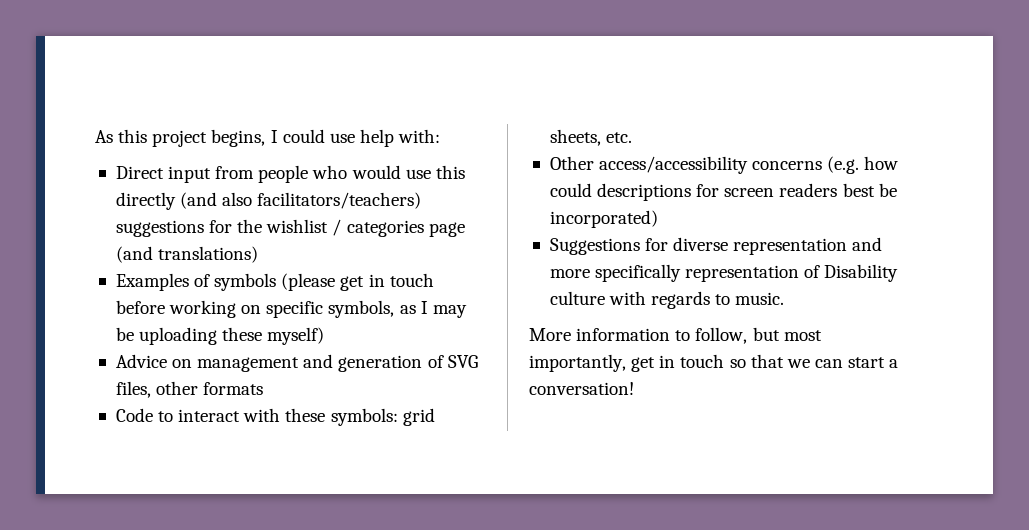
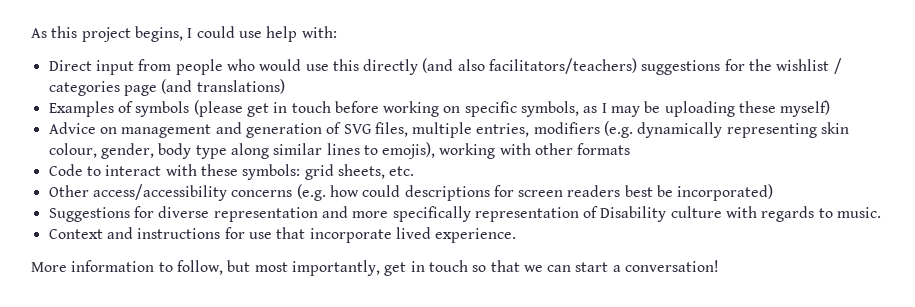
- Advice on management and generation of SVG files, other formats
+ Advice on management and generation of SVG files, multiple entries, modifiers (e.g. dynamically representing skin colour, gender, body type along similar lines to emojis), working with other formats
+ Context and instructions for use that incorporate lived experience.

